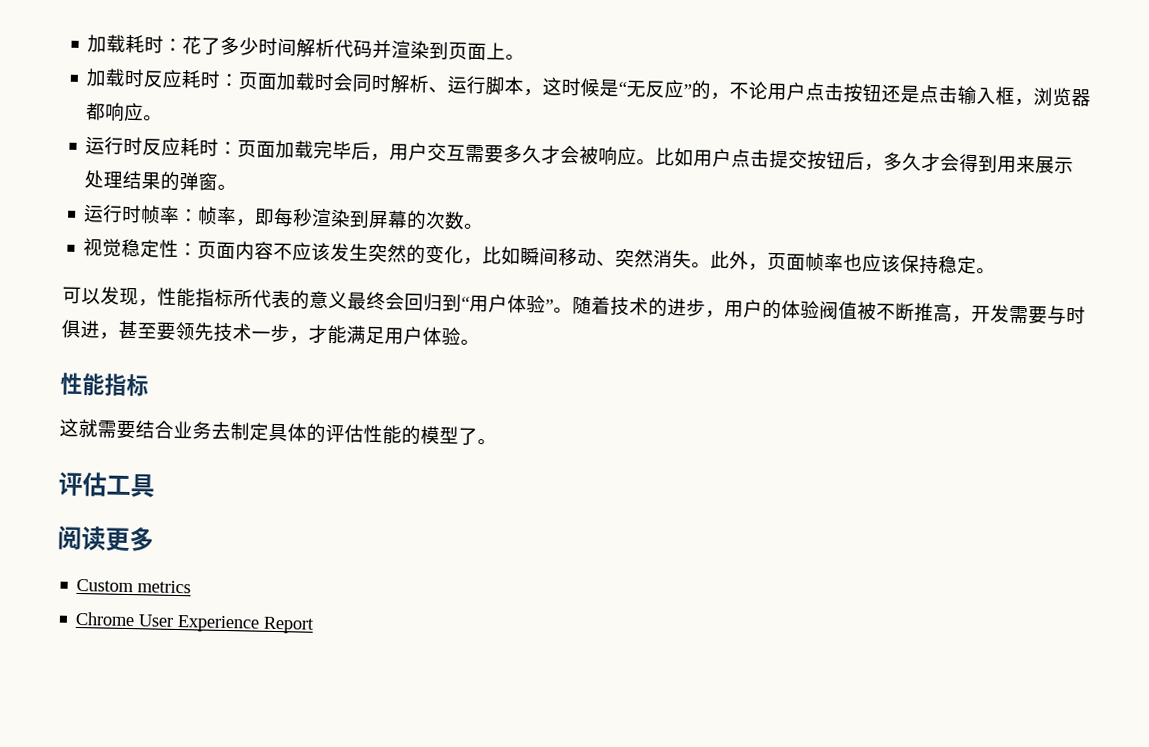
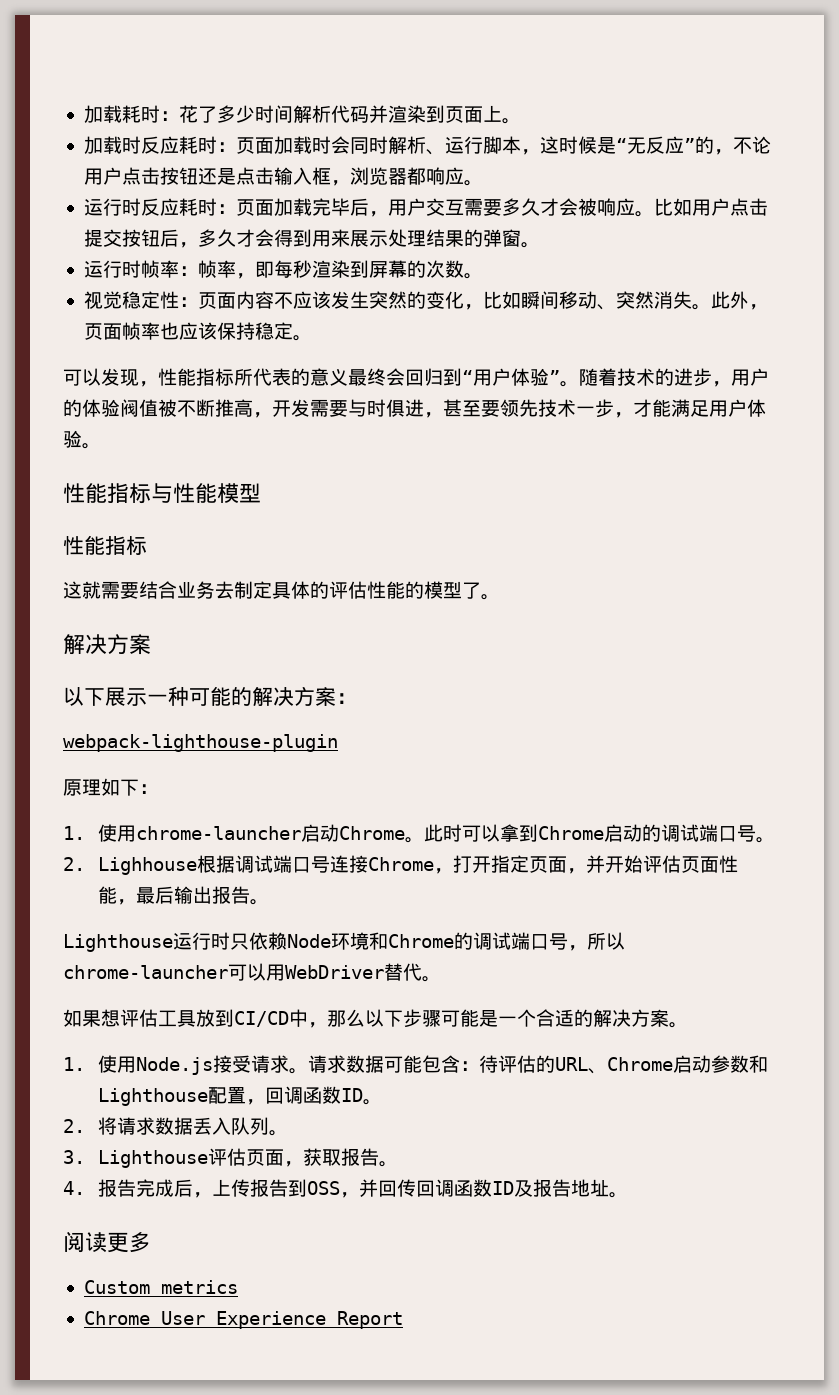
+ 性能指标与性能模型
  这就需要结合业务去制定具体的评估性能的模型了。
- 评估工具
+ 解决方案
+ 以下展示一种可能的解决方案：
+ webpack-lighthouse-plugin
+ 原理如下：
+ 1.使用chrome-launcher启动Chrome。此时可以拿到Chrome启动的调试端口号。
+ 2. Lighhouse根据调试端口号连接Chrome，打开指定页面，并开始评估页面性能，最后输出报告。
+ Lighthouse运行时只依赖Node环境和Chrome的调试端口号，所以chrome-launcher可以用WebDriver替代。
+ 如果想评估工具放到CI/CD中，那么以下步骤可能是一个合适的解决方案。
+ 1.使用Node.js接受请求。请求数据可能包含：待评估的URL、Chrome启动参数和Lighthouse配置，回调函数ID。
+ 2.将请求数据丢入队列。
+ 3. Lighthouse评估页面，获取报告。
+ 4.报告完成后，上传报告到OSS，并回传回调函数ID及报告地址。

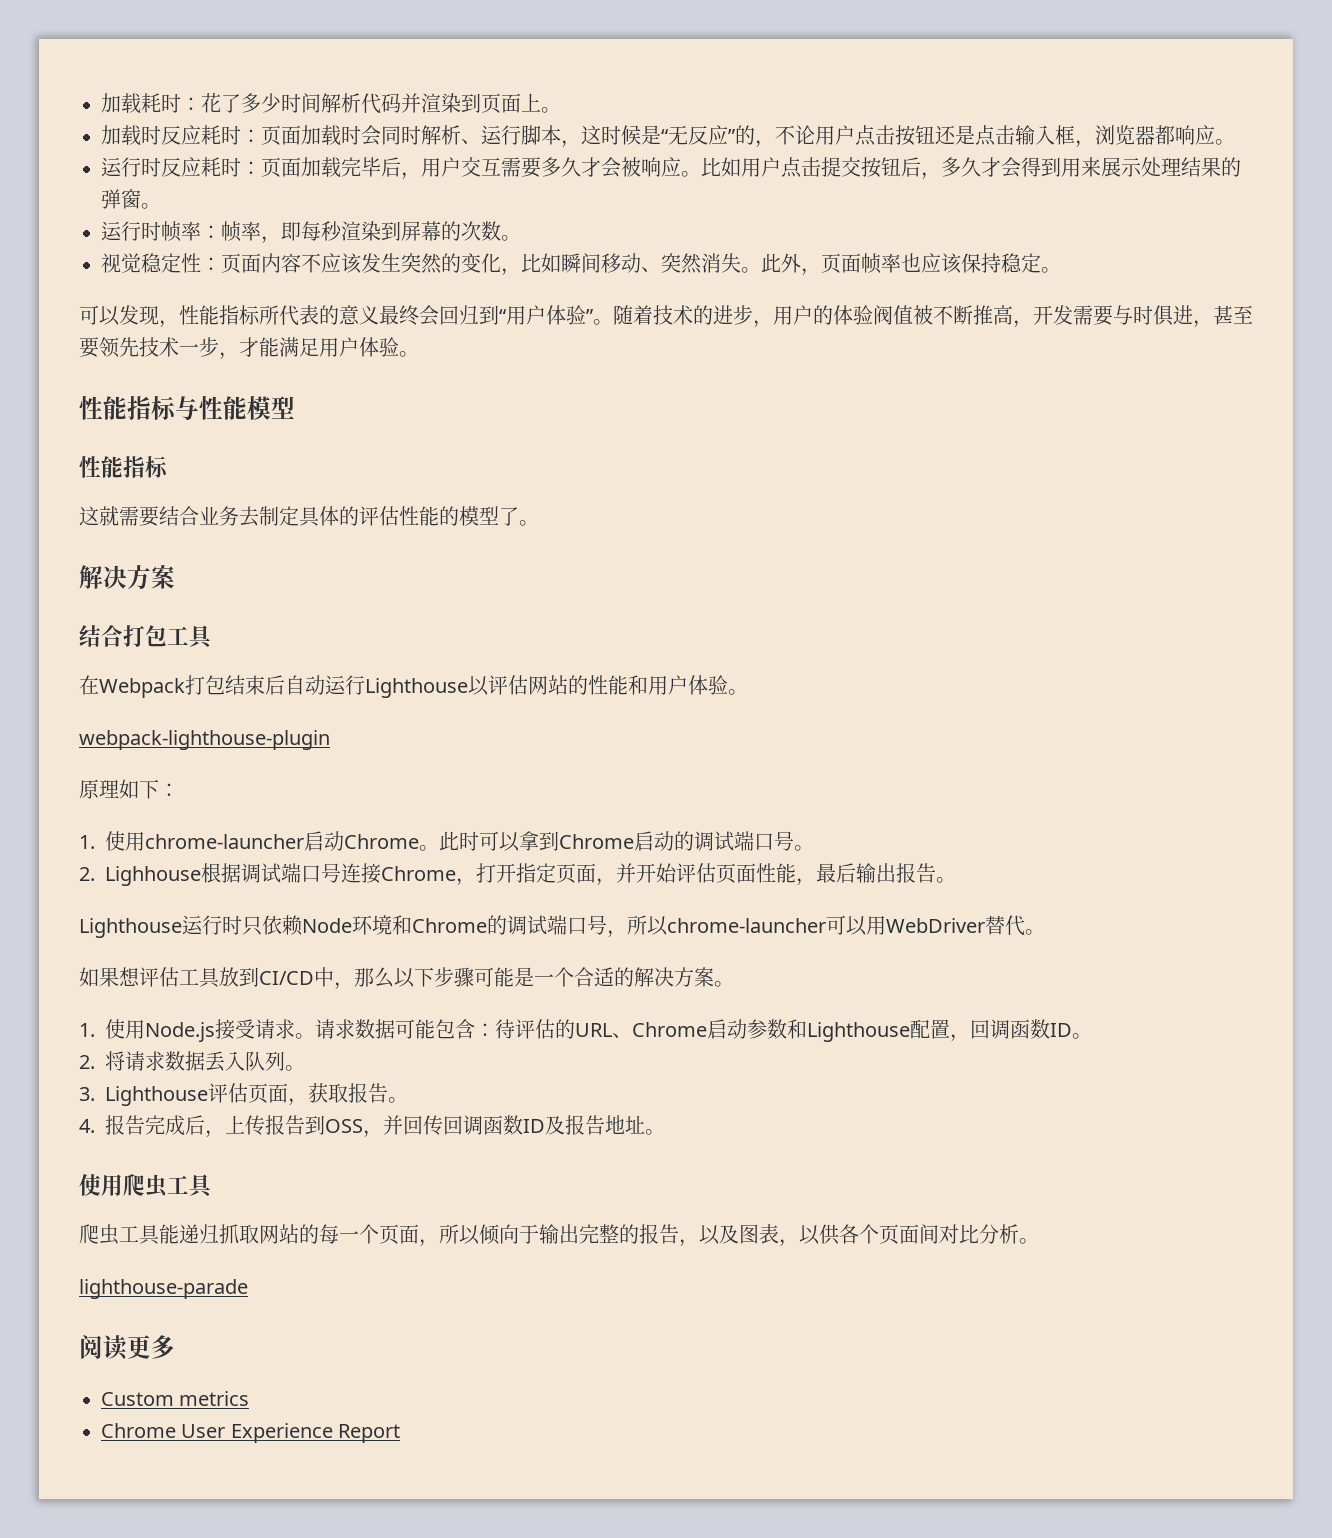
- 以下展示一种可能的解决方案：
+ 结合打包工具
+ 在Webpack打包结束后自动运行Lighthouse以评估网站的性能和用户体验。
+ 使用爬虫工具
+ 爬虫工具能递归抓取网站的每一个页面，所以倾向于输出完整的报告，以及图表，以供各个页面间对比分析。
+ lighthouse-parade

